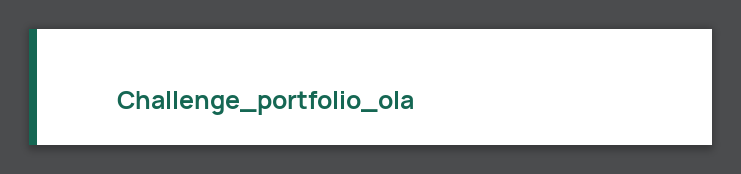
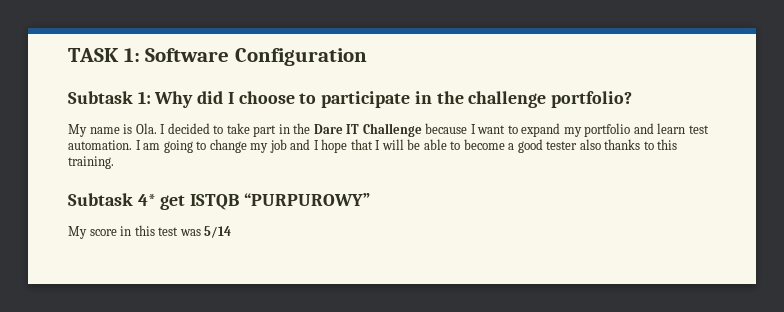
- Challenge_portfolio_ola
+ TASK 1: Software Configuration
+ Subtask 1: Why did I choose to participate in the challenge portfolio?
+ My name is Ola. I decided to take part in the Dare IT Challenge because I want to expand my portfolio and learn test automation. I am going to change my job and I hope that I will be able to become a good tester also thanks to this training.
+ Subtask 4* get ISTQB “PURPUROWY”
+ My score in this test was 5/14

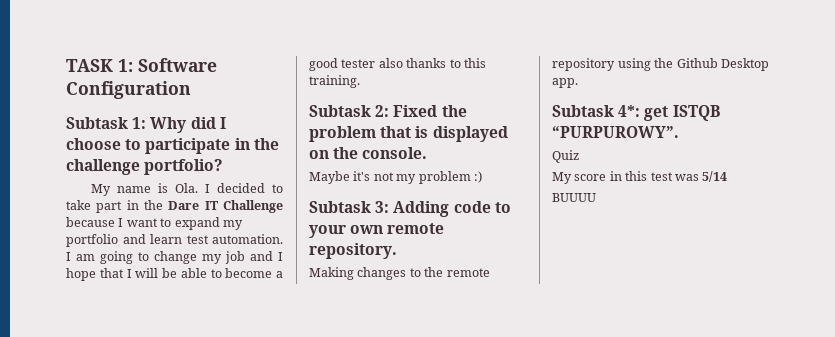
- Subtask 4* get ISTQB “PURPUROWY”
+ Subtask 2: Fixed the problem that is displayed on the console.
+ Maybe it's not my problem :)
+ Subtask 3: Adding code to your own remote repository.
+ Making changes to the remote repository using the Github Desktop app.
+ Subtask 4*: get ISTQB “PURPUROWY”.
+ Quiz
+ BUUUU

